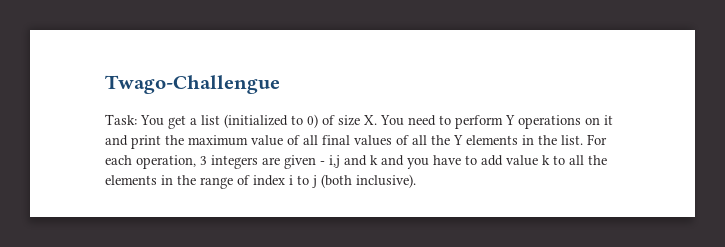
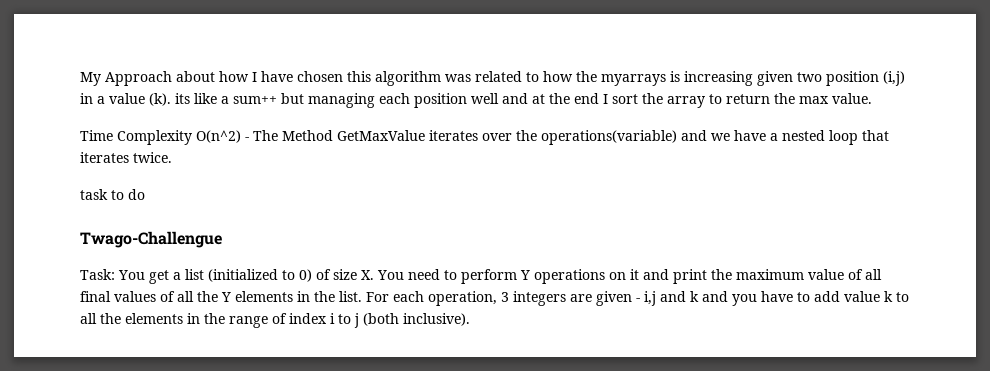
+ My Approach about how I have chosen this algorithm was related to how the myarrays is increasing given two position (i,j) in a value (k). its like a sum++ but managing each position well and at the end I sort the array to return the max value.
+ Time Complexity O(n^2) - The Method GetMaxValue iterates over the operations(variable) and we have a nested loop that iterates twice.
+ task to do

